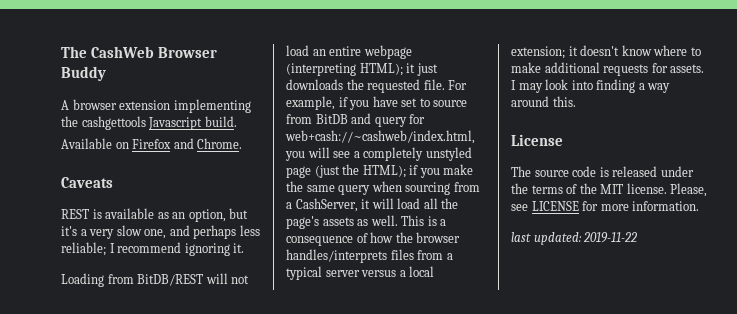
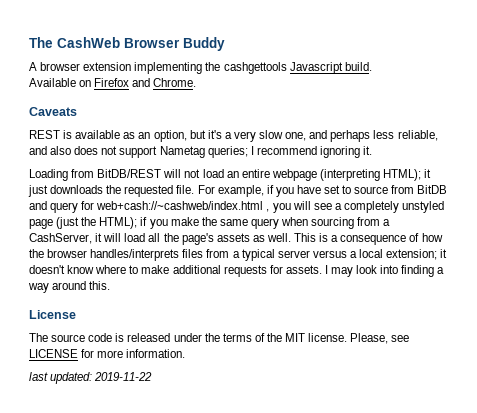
- REST is available as an option, but it's a very slow one, and perhaps less reliable; I recommend ignoring it.
+ REST is available as an option, but it's a very slow one, and perhaps less reliable, and also does not support Nametag queries; I recommend ignoring it.
- For example, if you have set to source from BitDB and query for web+cash://~cashweb/index.html, you will see a completely unstyled page (just the HTML); if you make the same query when sourcing from a CashServer, it will load all the page's assets as well.
+ For example, if you have set to source from BitDB and query for web+cash://~cashweb/index.html , you will see a completely unstyled page (just the HTML); if you make the same query when sourcing from a CashServer, it will load all the page's assets as well.

